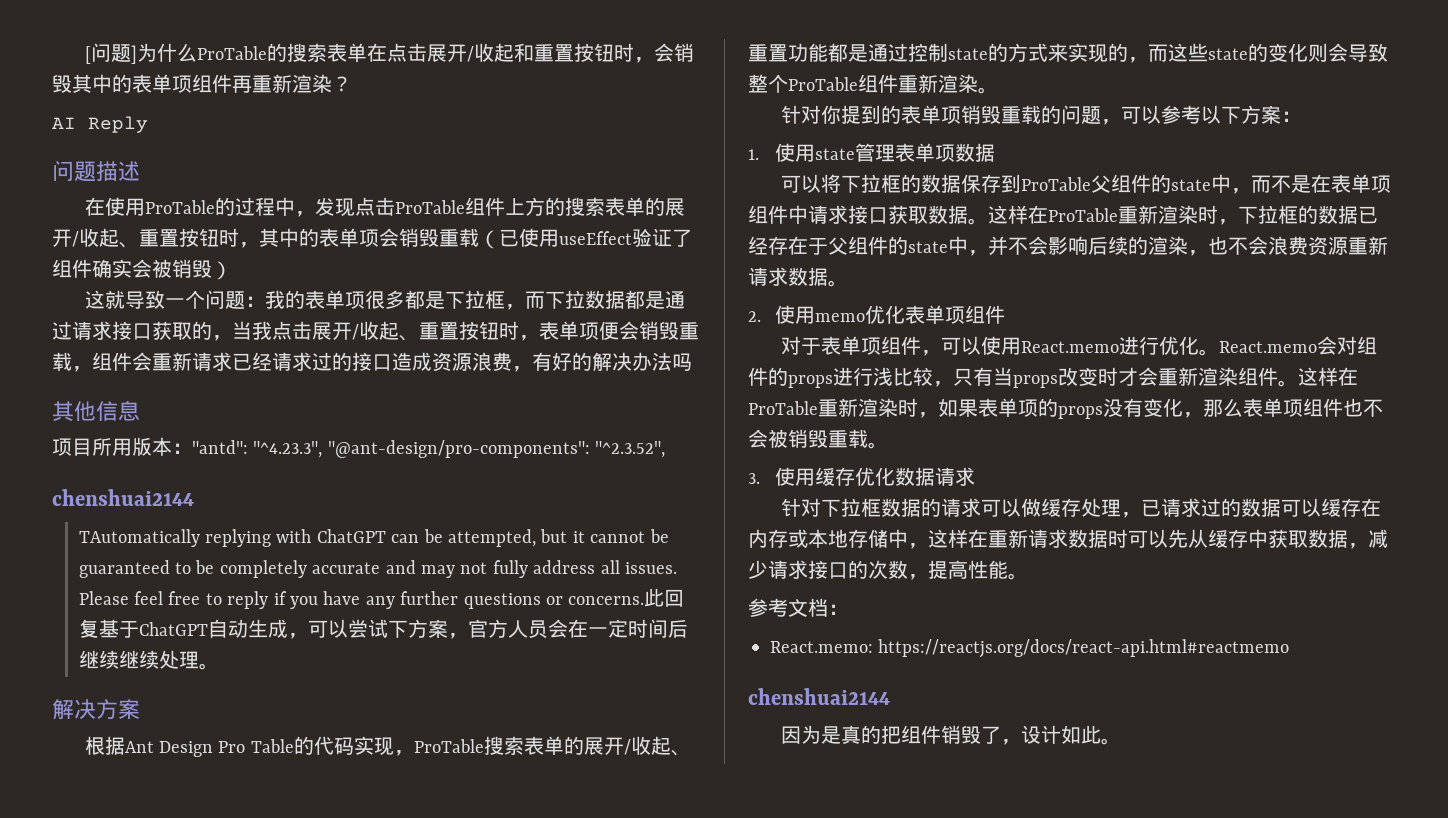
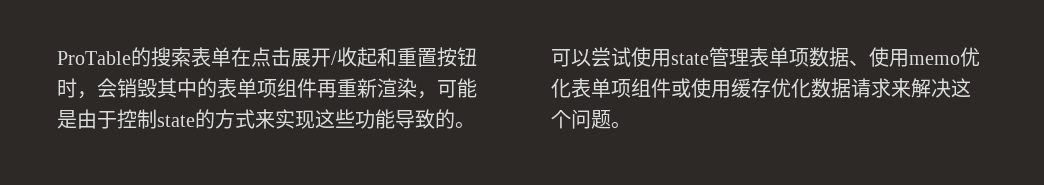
- [问题]为什么ProTable的搜索表单在点击展开/收起和重置按钮时，会销毁其中的表单项组件再重新渲染？
- AI Reply
- 问题描述
- 在使用ProTable的过程中，发现点击ProTable组件上方的搜索表单的展开/收起、重置按钮时，其中的表单项会销毁重载（已使用useEffect验证了组件确实会被销毁）
- 这就导致一个问题：我的表单项很多都是下拉框，而下拉数据都是通过请求接口获取的，当我点击展开/收起、重置按钮时，表单项便会销毁重载，组件会重新请求已经请求过的接口造成资源浪费，有好的解决办法吗
- 其他信息
- 项目所用版本："antd": "^4.23.3", "@ant-design/pro-components": "^2.3.52",
- chenshuai2144
- TAutomatically replying with ChatGPT can be attempted, but it cannot be guaranteed to be completely accurate and may not fully address all issues. Please feel free to reply if you have any further questions or concerns.此回复基于ChatGPT自动生成，可以尝试下方案，官方人员会在一定时间后继续继续处理。
- 解决方案
- 根据Ant Design Pro Table的代码实现，ProTable搜索表单的展开/收起、重置功能都是通过控制state的方式来实现的，而这些state的变化则会导致整个ProTable组件重新渲染。
- 针对你提到的表单项销毁重载的问题，可以参考以下方案：
- 1.使用state管理表单项数据
- 可以将下拉框的数据保存到ProTable父组件的state中，而不是在表单项组件中请求接口获取数据。这样在ProTable重新渲染时，下拉框的数据已经存在于父组件的state中，并不会影响后续的渲染，也不会浪费资源重新请求数据。
- 2.使用memo优化表单项组件
- 对于表单项组件，可以使用React.memo进行优化。React.memo会对组件的props进行浅比较，只有当props改变时才会重新渲染组件。这样在ProTable重新渲染时，如果表单项的props没有变化，那么表单项组件也不会被销毁重载。
- 3.使用缓存优化数据请求
- 针对下拉框数据的请求可以做缓存处理，已请求过的数据可以缓存在内存或本地存储中，这样在重新请求数据时可以先从缓存中获取数据，减少请求接口的次数，提高性能。
- 参考文档：
- React.memo: https://reactjs.org/docs/react-api.html#reactmemo
- chenshuai2144
- 因为是真的把组件销毁了，设计如此。
+ ProTable的搜索表单在点击展开/收起和重置按钮时，会销毁其中的表单项组件再重新渲染，可能是由于控制state的方式来实现这些功能导致的。可以尝试使用state管理表单项数据、使用memo优化表单项组件或使用缓存优化数据请求来解决这个问题。

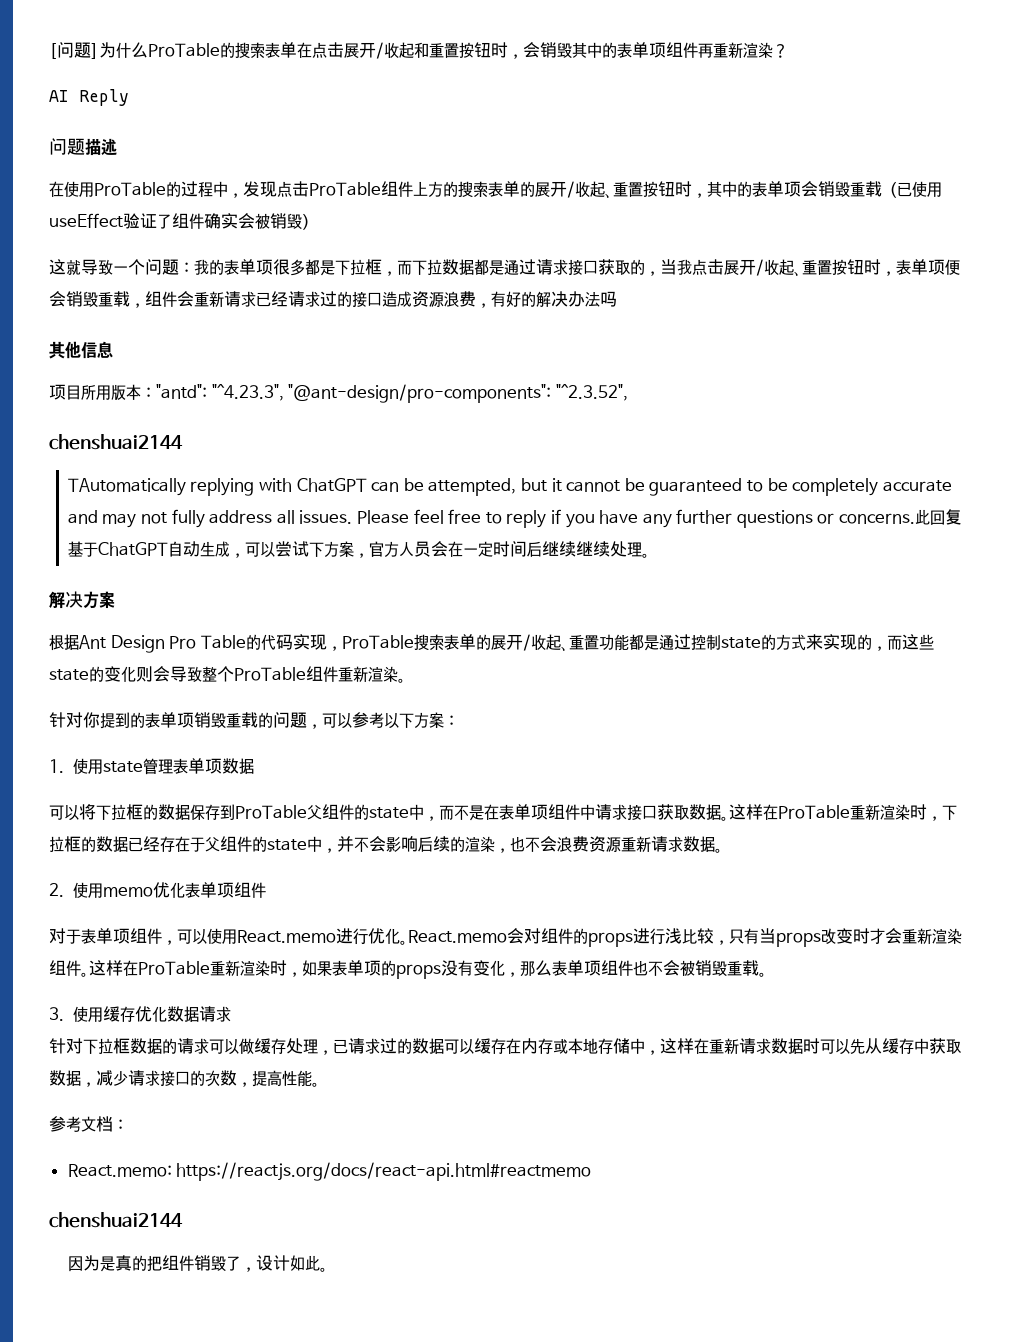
- ProTable的搜索表单在点击展开/收起和重置按钮时，会销毁其中的表单项组件再重新渲染，可能是由于控制state的方式来实现这些功能导致的。可以尝试使用state管理表单项数据、使用memo优化表单项组件或使用缓存优化数据请求来解决这个问题。
+ [问题]为什么ProTable的搜索表单在点击展开/收起和重置按钮时，会销毁其中的表单项组件再重新渲染？
+ AI Reply
+ 问题描述
+ 在使用ProTable的过程中，发现点击ProTable组件上方的搜索表单的展开/收起、重置按钮时，其中的表单项会销毁重载（已使用useEffect验证了组件确实会被销毁）
+ 这就导致一个问题：我的表单项很多都是下拉框，而下拉数据都是通过请求接口获取的，当我点击展开/收起、重置按钮时，表单项便会销毁重载，组件会重新请求已经请求过的接口造成资源浪费，有好的解决办法吗
+ 其他信息
+ 项目所用版本："antd": "^4.23.3", "@ant-design/pro-components": "^2.3.52",
+ chenshuai2144
+ TAutomatically replying with ChatGPT can be attempted, but it cannot be guaranteed to be completely accurate and may not fully address all issues. Please feel free to reply if you have any further questions or concerns.此回复基于ChatGPT自动生成，可以尝试下方案，官方人员会在一定时间后继续继续处理。
+ 解决方案
+ 根据Ant Design Pro Table的代码实现，ProTable搜索表单的展开/收起、重置功能都是通过控制state的方式来实现的，而这些state的变化则会导致整个ProTable组件重新渲染。
+ 针对你提到的表单项销毁重载的问题，可以参考以下方案：
+ 1.使用state管理表单项数据
+ 可以将下拉框的数据保存到ProTable父组件的state中，而不是在表单项组件中请求接口获取数据。这样在ProTable重新渲染时，下拉框的数据已经存在于父组件的state中，并不会影响后续的渲染，也不会浪费资源重新请求数据。
+ 2.使用memo优化表单项组件
+ 对于表单项组件，可以使用React.memo进行优化。React.memo会对组件的props进行浅比较，只有当props改变时才会重新渲染组件。这样在ProTable重新渲染时，如果表单项的props没有变化，那么表单项组件也不会被销毁重载。
+ 3.使用缓存优化数据请求
+ 针对下拉框数据的请求可以做缓存处理，已请求过的数据可以缓存在内存或本地存储中，这样在重新请求数据时可以先从缓存中获取数据，减少请求接口的次数，提高性能。
+ 参考文档：
+ React.memo: https://reactjs.org/docs/react-api.html#reactmemo
+ chenshuai2144
+ 因为是真的把组件销毁了，设计如此。

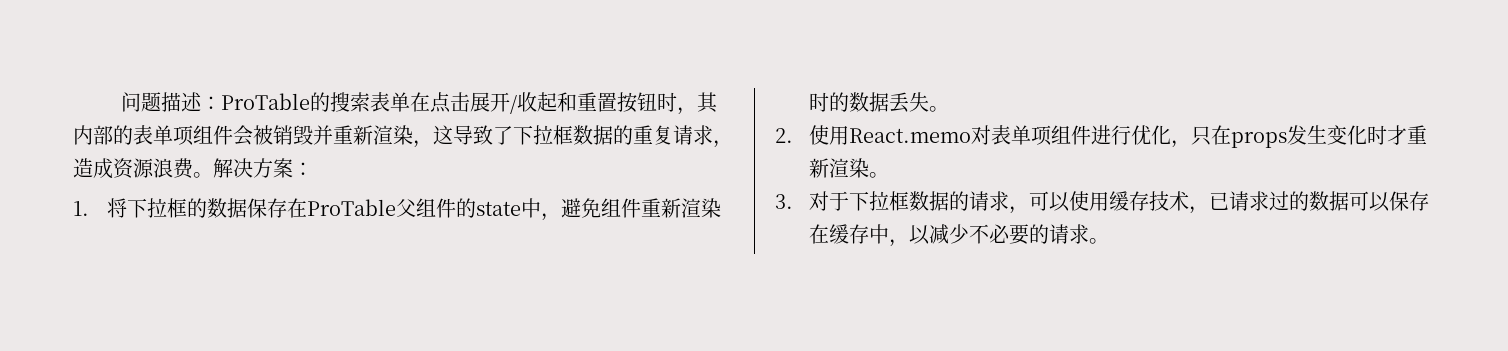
- [问题]为什么ProTable的搜索表单在点击展开/收起和重置按钮时，会销毁其中的表单项组件再重新渲染？
- AI Reply
- 问题描述
- 在使用ProTable的过程中，发现点击ProTable组件上方的搜索表单的展开/收起、重置按钮时，其中的表单项会销毁重载（已使用useEffect验证了组件确实会被销毁）
- 这就导致一个问题：我的表单项很多都是下拉框，而下拉数据都是通过请求接口获取的，当我点击展开/收起、重置按钮时，表单项便会销毁重载，组件会重新请求已经请求过的接口造成资源浪费，有好的解决办法吗
- 其他信息
- 项目所用版本："antd": "^4.23.3", "@ant-design/pro-components": "^2.3.52",
- chenshuai2144
- TAutomatically replying with ChatGPT can be attempted, but it cannot be guaranteed to be completely accurate and may not fully address all issues. Please feel free to reply if you have any further questions or concerns.此回复基于ChatGPT自动生成，可以尝试下方案，官方人员会在一定时间后继续继续处理。
- 解决方案
- 根据Ant Design Pro Table的代码实现，ProTable搜索表单的展开/收起、重置功能都是通过控制state的方式来实现的，而这些state的变化则会导致整个ProTable组件重新渲染。
- 针对你提到的表单项销毁重载的问题，可以参考以下方案：
- 1.使用state管理表单项数据
- 可以将下拉框的数据保存到ProTable父组件的state中，而不是在表单项组件中请求接口获取数据。这样在ProTable重新渲染时，下拉框的数据已经存在于父组件的state中，并不会影响后续的渲染，也不会浪费资源重新请求数据。
- 2.使用memo优化表单项组件
- 对于表单项组件，可以使用React.memo进行优化。React.memo会对组件的props进行浅比较，只有当props改变时才会重新渲染组件。这样在ProTable重新渲染时，如果表单项的props没有变化，那么表单项组件也不会被销毁重载。
- 3.使用缓存优化数据请求
- 针对下拉框数据的请求可以做缓存处理，已请求过的数据可以缓存在内存或本地存储中，这样在重新请求数据时可以先从缓存中获取数据，减少请求接口的次数，提高性能。
- 参考文档：
- React.memo: https://reactjs.org/docs/react-api.html#reactmemo
- chenshuai2144
- 因为是真的把组件销毁了，设计如此。
+ 问题描述：ProTable的搜索表单在点击展开/收起和重置按钮时，其内部的表单项组件会被销毁并重新渲染，这导致了下拉框数据的重复请求，造成资源浪费。解决方案：
+ 1.将下拉框的数据保存在ProTable父组件的state中，避免组件重新渲染时的数据丢失。
+ 2.使用React.memo对表单项组件进行优化，只在props发生变化时才重新渲染。
+ 3.对于下拉框数据的请求，可以使用缓存技术，已请求过的数据可以保存在缓存中，以减少不必要的请求。

